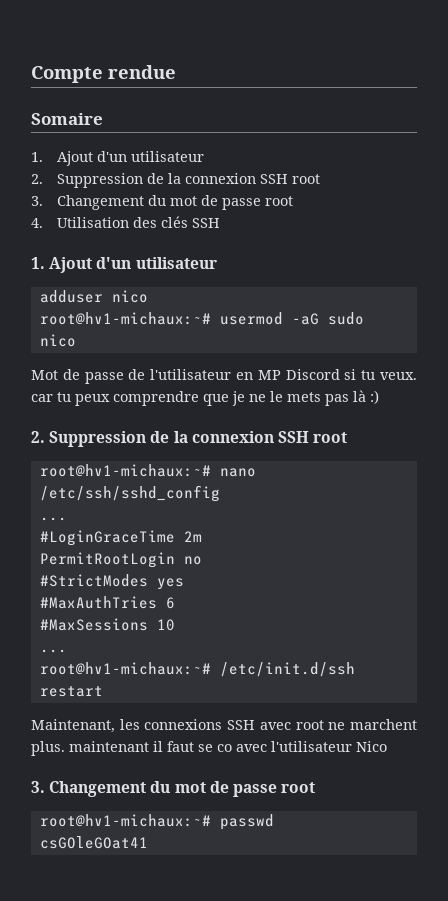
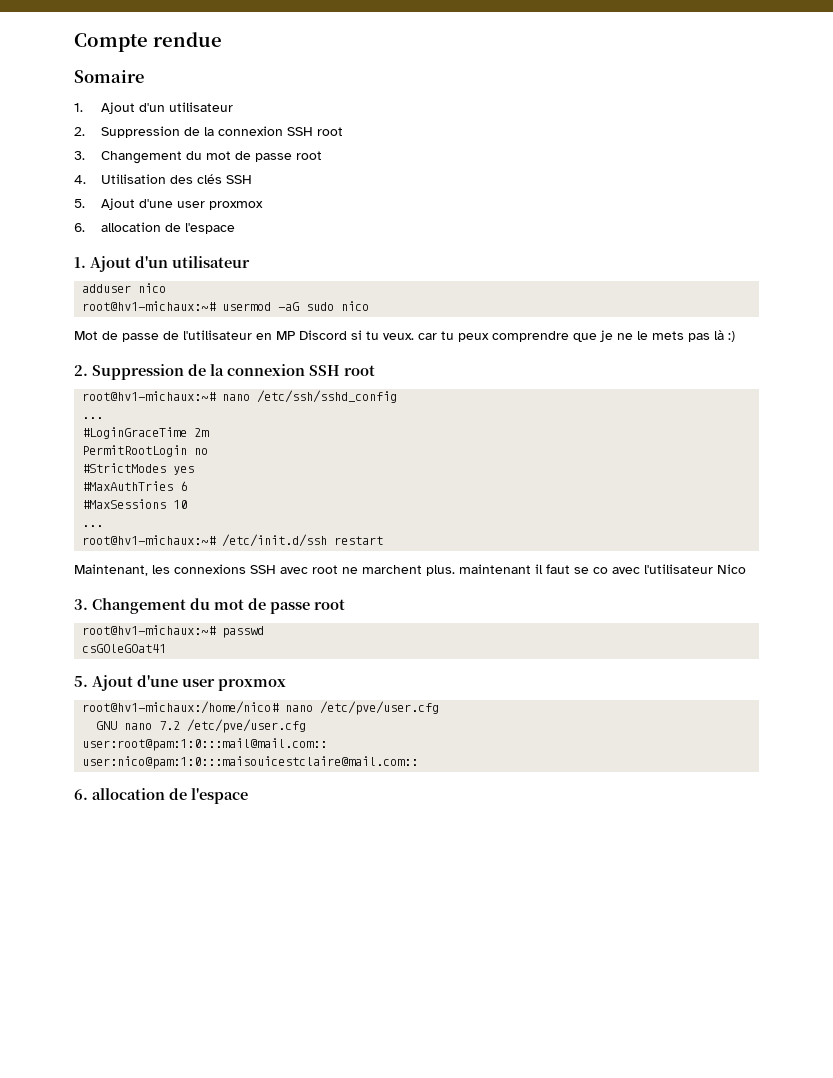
  4. Utilisation des clés SSH
+ 5. Ajout d'une user proxmox
+ 6. allocation de l'espace
  csGOleGOat41
+ 5. Ajout d'une user proxmox
+ root@hv1-michaux:/home/nico# nano /etc/pve/user.cfg
+ GNU nano 7.2 /etc/pve/user.cfg
+ user:root@pam:1:0:::mail@mail.com::
+ user:nico@pam:1:0:::maisouicestclaire@mail.com::
+ 6. allocation de l'espace

